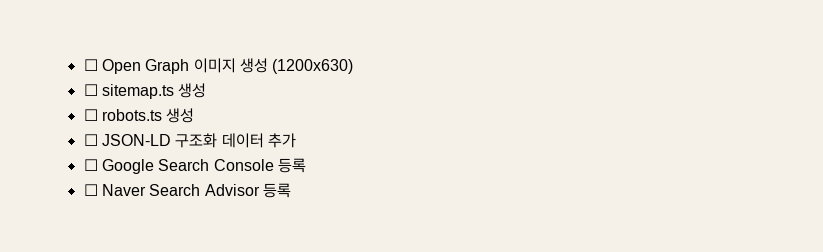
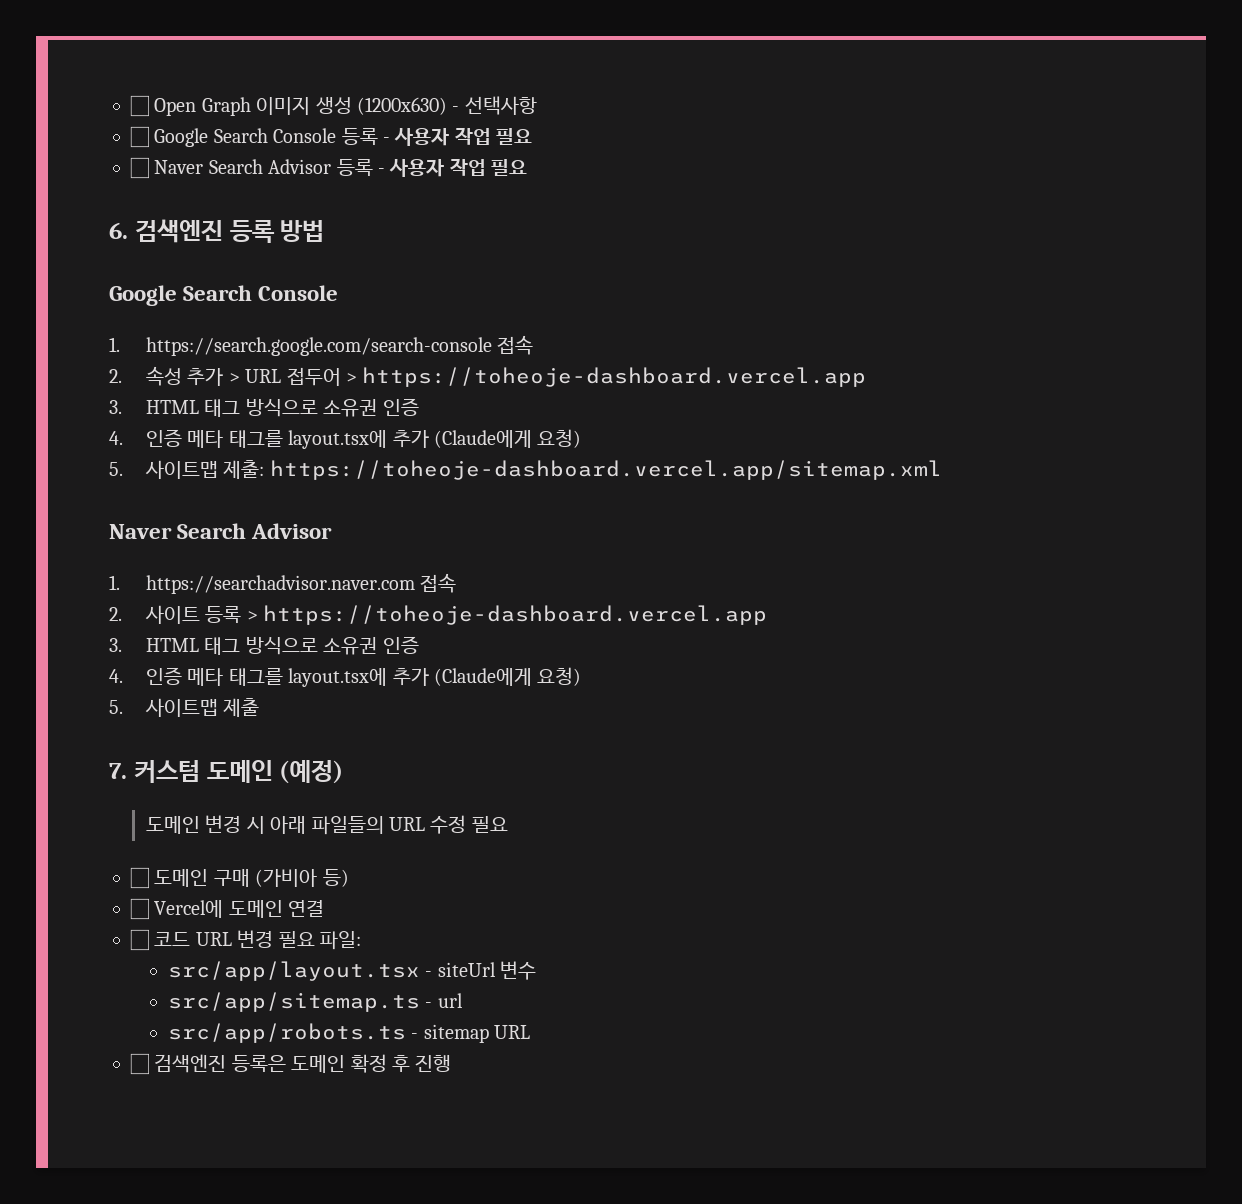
- ☐ Open Graph 이미지 생성 (1200x630)
- ☐ sitemap.ts 생성
- ☐ robots.ts 생성
- ☐ JSON-LD 구조화 데이터 추가
+ ☐ Open Graph 이미지 생성 (1200x630) - 선택사항
- ☐ Google Search Console 등록
+ ☐ Google Search Console 등록 - 사용자 작업 필요
- ☐ Naver Search Advisor 등록
+ ☐ Naver Search Advisor 등록 - 사용자 작업 필요
+ 6. 검색엔진 등록 방법
+ Google Search Console
+ 1. https://search.google.com/search-console 접속
+ 2. 속성 추가 > URL 접두어 > https://toheoje-dashboard.vercel.app
+ 3. HTML 태그 방식으로 소유권 인증
+ 4. 인증 메타 태그를 layout.tsx에 추가 (Claude에게 요청)
+ 5. 사이트맵 제출: https://toheoje-dashboard.vercel.app/sitemap.xml
+ Naver Search Advisor
+ 1. https://searchadvisor.naver.com 접속
+ 2. 사이트 등록 > https://toheoje-dashboard.vercel.app
+ 3. HTML 태그 방식으로 소유권 인증
+ 4. 인증 메타 태그를 layout.tsx에 추가 (Claude에게 요청)
+ 5. 사이트맵 제출
+ 7. 커스텀 도메인 (예정)
+ 도메인 변경 시 아래 파일들의 URL 수정 필요
+ ☐ 도메인 구매 (가비아 등)
+ ☐ Vercel에 도메인 연결
+ ☐ 코드 URL 변경 필요 파일:
+ src/app/layout.tsx - siteUrl 변수
+ src/app/sitemap.ts - url
+ src/app/robots.ts - sitemap URL
+ ☐ 검색엔진 등록은 도메인 확정 후 진행

